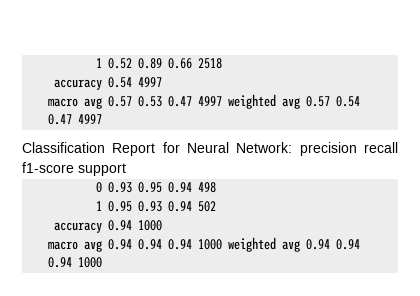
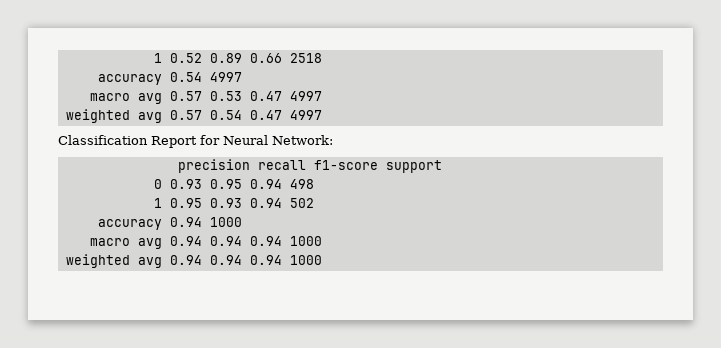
- macro avg 0.57 0.53 0.47 4997 weighted avg 0.57 0.54 0.47 4997
+ macro avg 0.57 0.53 0.47 4997
+ weighted avg 0.57 0.54 0.47 4997
- Classification Report for Neural Network: precision recall f1-score support
+ Classification Report for Neural Network:
+ precision recall f1-score support
- macro avg 0.94 0.94 0.94 1000 weighted avg 0.94 0.94 0.94 1000
+ macro avg 0.94 0.94 0.94 1000
+ weighted avg 0.94 0.94 0.94 1000

